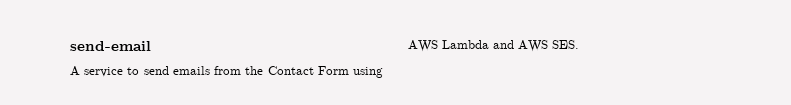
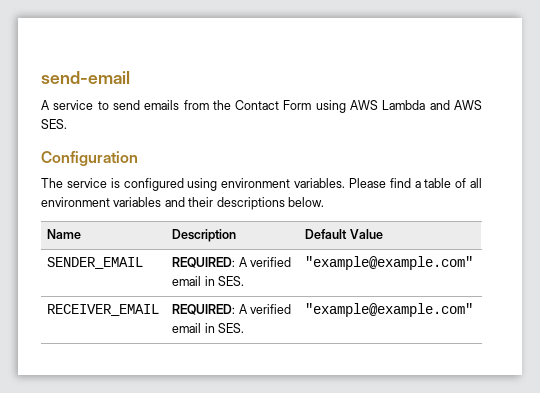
+ Configuration
+ The service is configured using environment variables. Please find a table of all environment variables and their descriptions below.
+ Name | Description | Default Value
+ SENDER_EMAIL | REQUIRED: A verified email in SES. | "example@example.com"
+ RECEIVER_EMAIL | REQUIRED: A verified email in SES. | "example@example.com"

